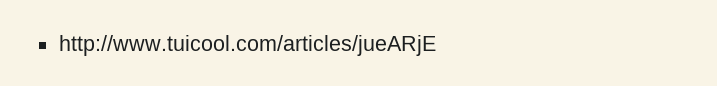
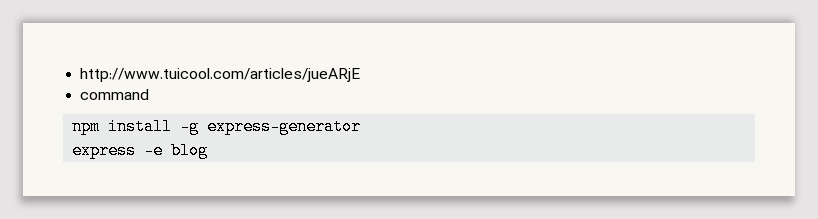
+ command
+ npm install -g express-generator
+ express -e blog

